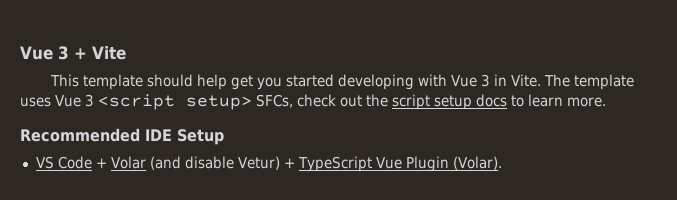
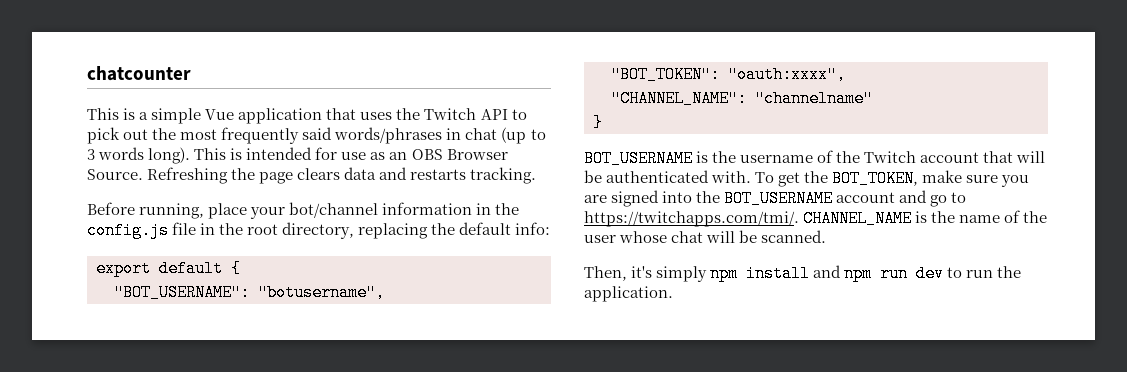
- Vue 3 + Vite
- This template should help get you started developing with Vue 3 in Vite. The template uses Vue 3 <script setup> SFCs, check out the script setup docs to learn more.
- Recommended IDE Setup
- VS Code + Volar (and disable Vetur) + TypeScript Vue Plugin (Volar).
+ chatcounter
+ This is a simple Vue application that uses the Twitch API to pick out the most frequently said words/phrases in chat (up to 3 words long). This is intended for use as an OBS Browser Source. Refreshing the page clears data and restarts tracking.
+ Before running, place your bot/channel information in the config.js file in the root directory, replacing the default info:
+ export default {
+ "BOT_USERNAME": "botusername",
+ "BOT_TOKEN": "oauth:xxxx",
+ "CHANNEL_NAME": "channelname"
+ }
+ BOT_USERNAME is the username of the Twitch account that will be authenticated with. To get the BOT_TOKEN, make sure you are signed into the BOT_USERNAME account and go to https://twitchapps.com/tmi/. CHANNEL_NAME is the name of the user whose chat will be scanned.
+ Then, it's simply npm install and npm run dev to run the application.

